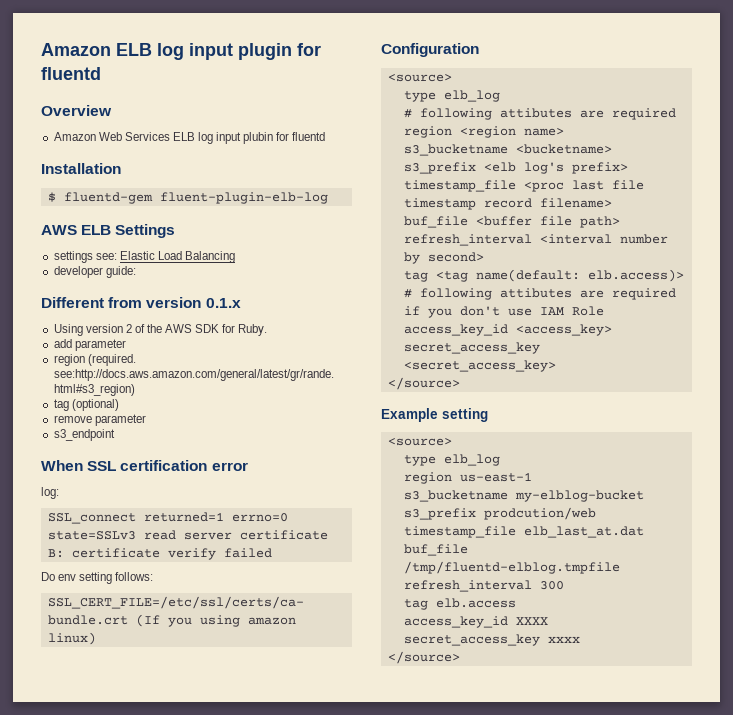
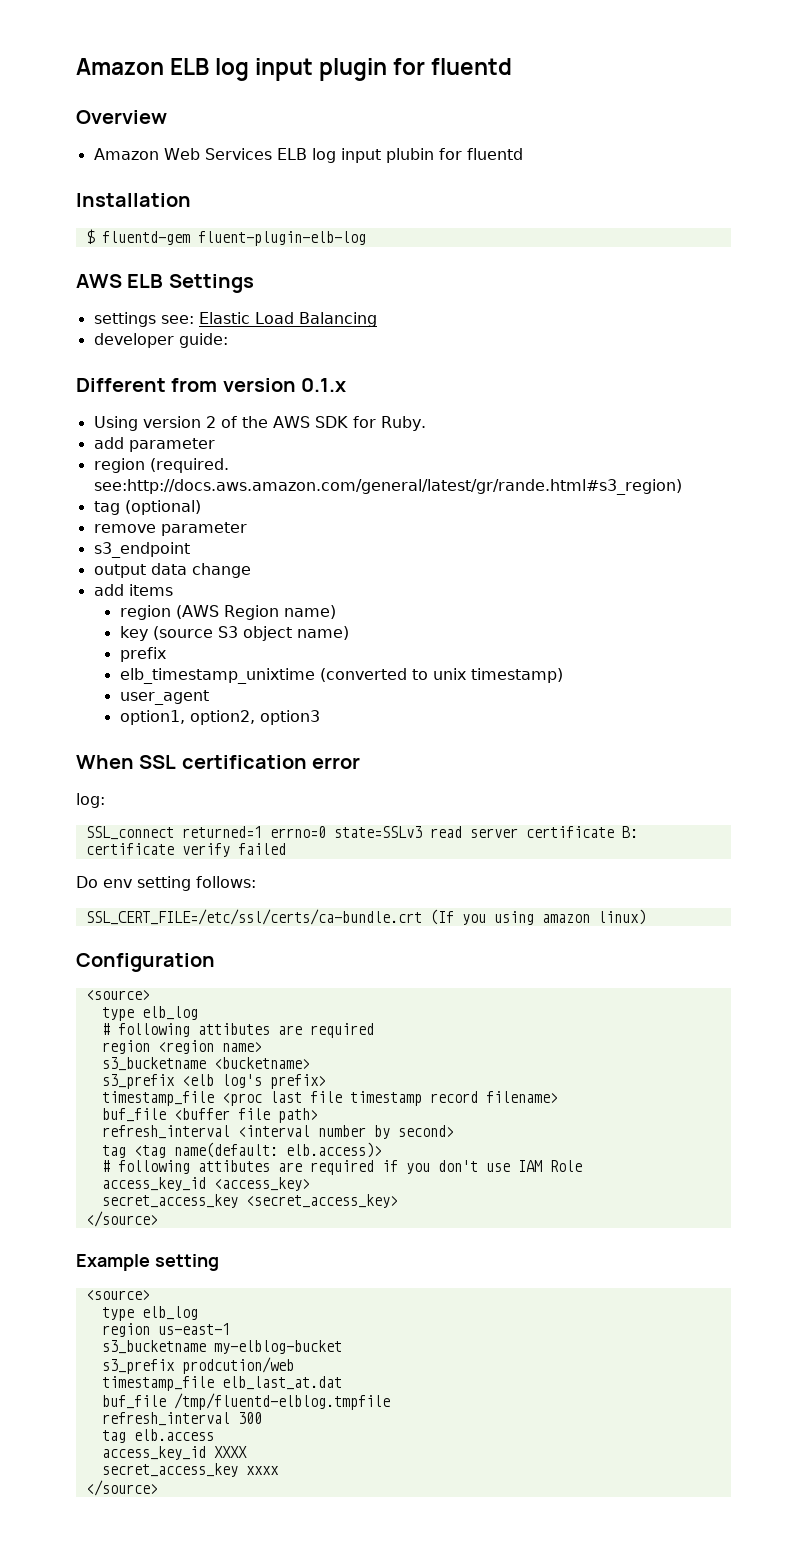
+ output data change
+ add items
+ region (AWS Region name)
+ key (source S3 object name)
+ prefix
+ elb_timestamp_unixtime (converted to unix timestamp)
+ user_agent
+ option1, option2, option3

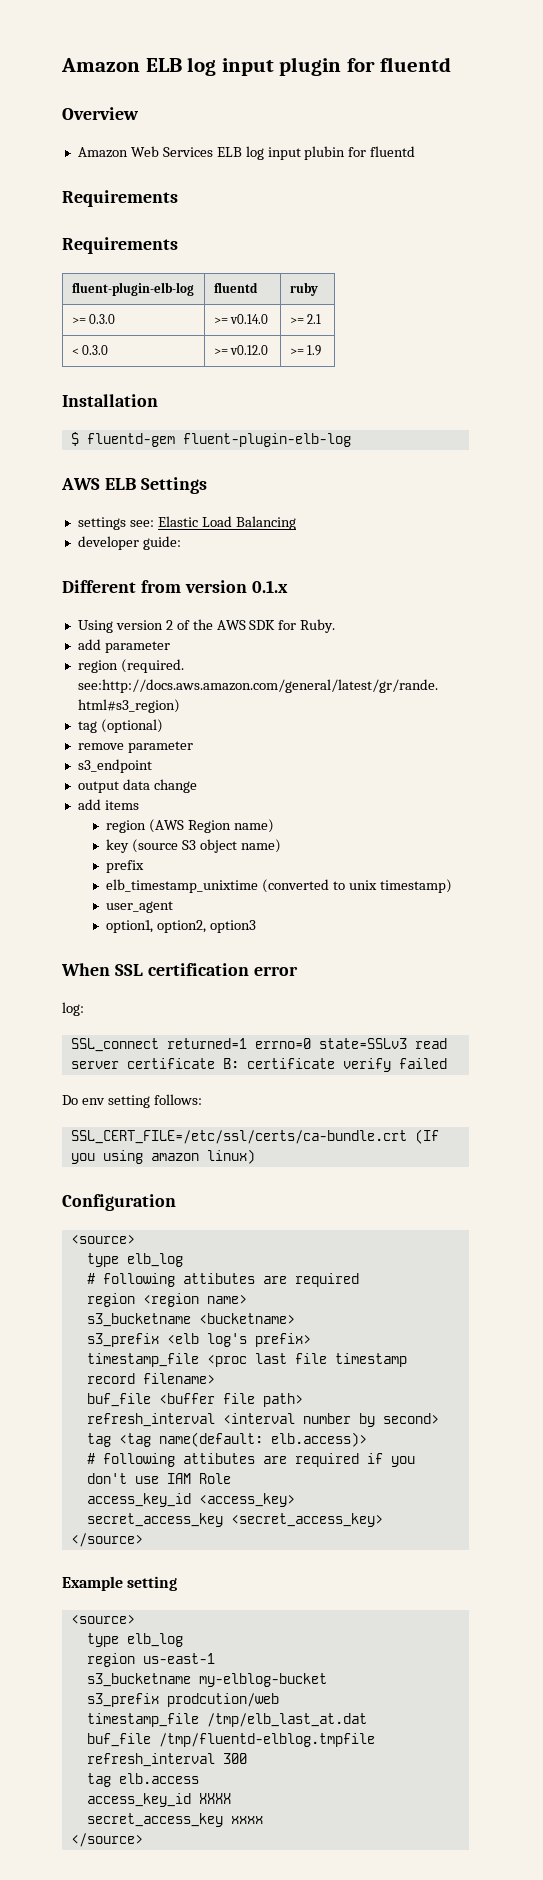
  Amazon Web Services ELB log input plubin for fluentd
+ Requirements
+ Requirements
+ fluent-plugin-elb-log | fluentd | ruby
+ >= 0.3.0 | >= v0.14.0 | >= 2.1
+ < 0.3.0 | >= v0.12.0 | >= 1.9
- timestamp_file elb_last_at.dat
+ timestamp_file /tmp/elb_last_at.dat

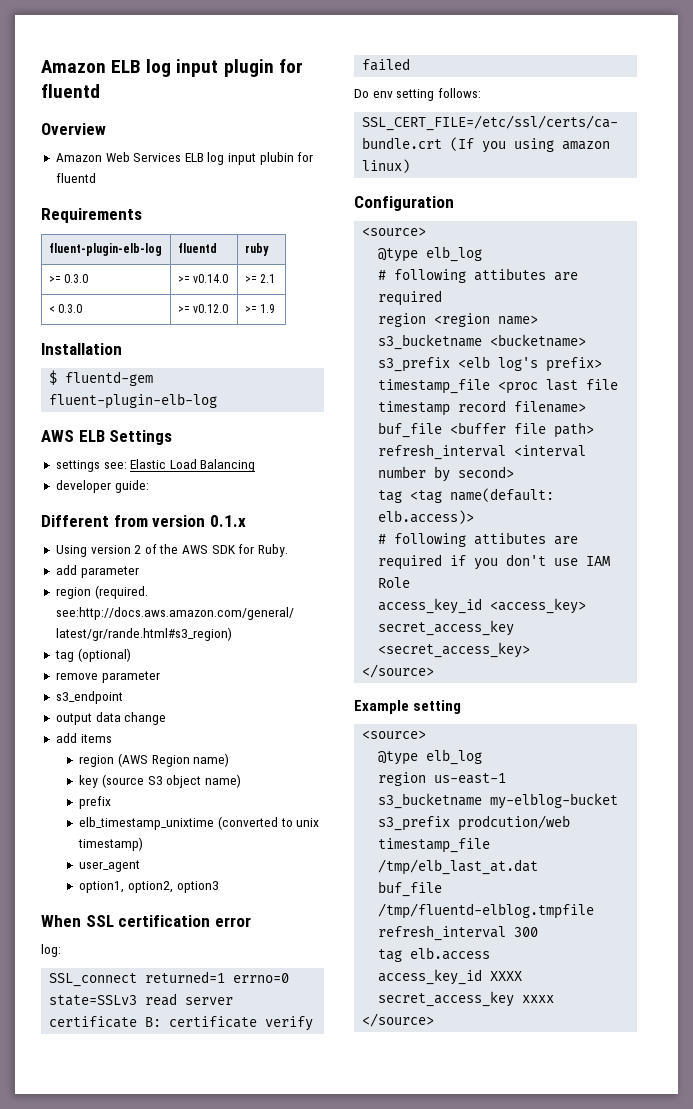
  Amazon Web Services ELB log input plubin for fluentd
- Requirements
  Configuration
  <source>
- type elb_log
+ @type elb_log
  Example setting
  <source>
- type elb_log
+ @type elb_log

